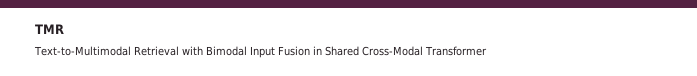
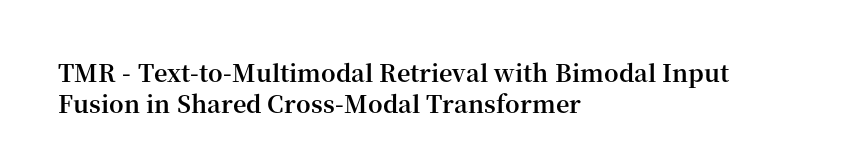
- TMR
- Text-to-Multimodal Retrieval with Bimodal Input Fusion in Shared Cross-Modal Transformer
+ TMR - Text-to-Multimodal Retrieval with Bimodal Input Fusion in Shared Cross-Modal Transformer

